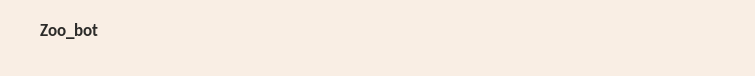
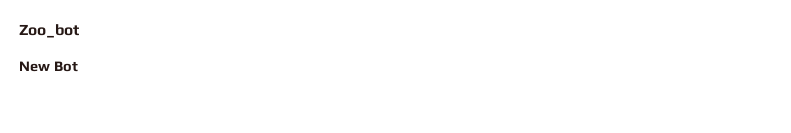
+ New Bot

